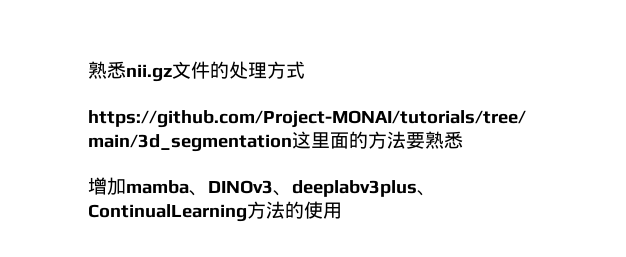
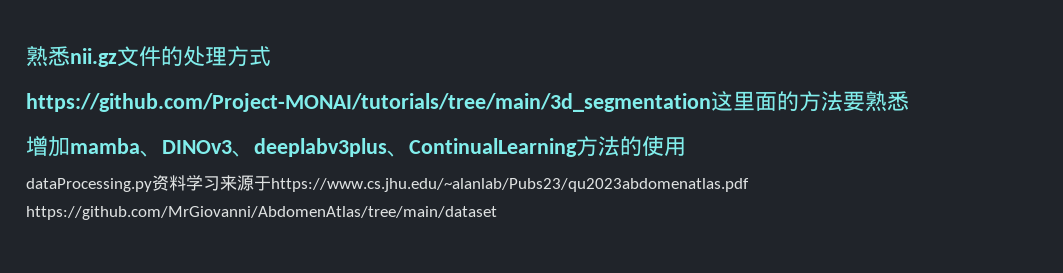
+ dataProcessing.py资料学习来源于https://www.cs.jhu.edu/~alanlab/Pubs23/qu2023abdomenatlas.pdf https://github.com/MrGiovanni/AbdomenAtlas/tree/main/dataset

